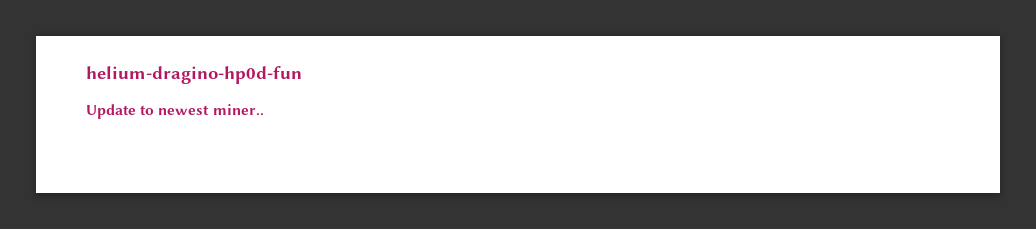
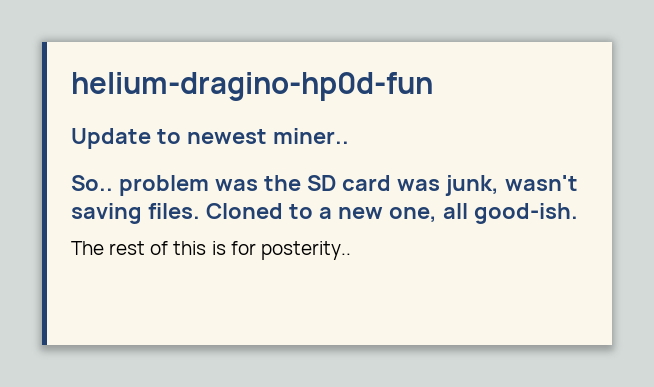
+ So.. problem was the SD card was junk, wasn't saving files. Cloned to a new one, all good-ish.
+ The rest of this is for posterity..

